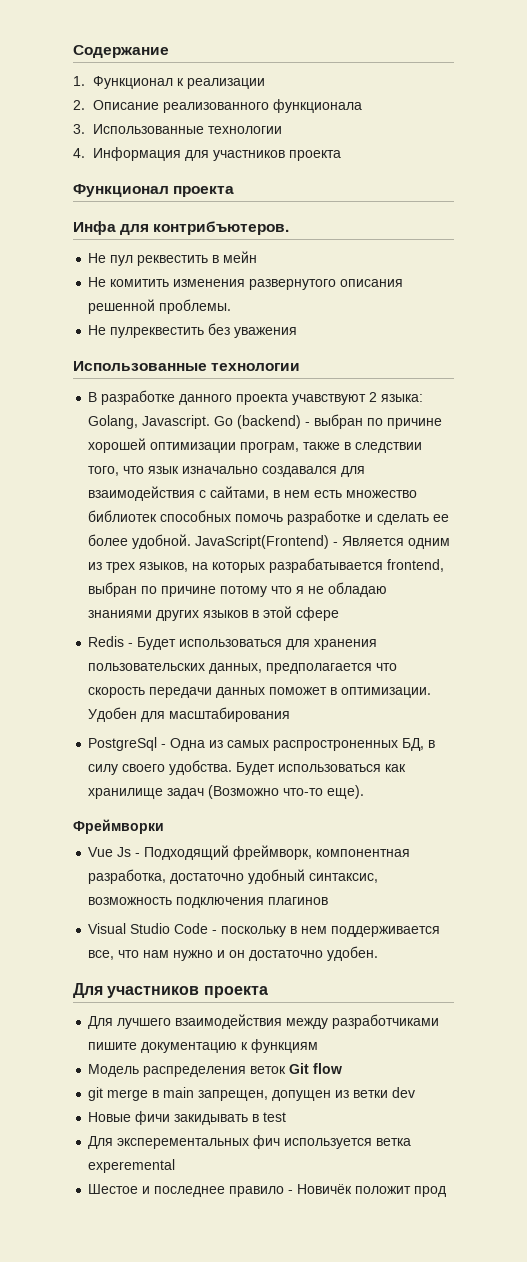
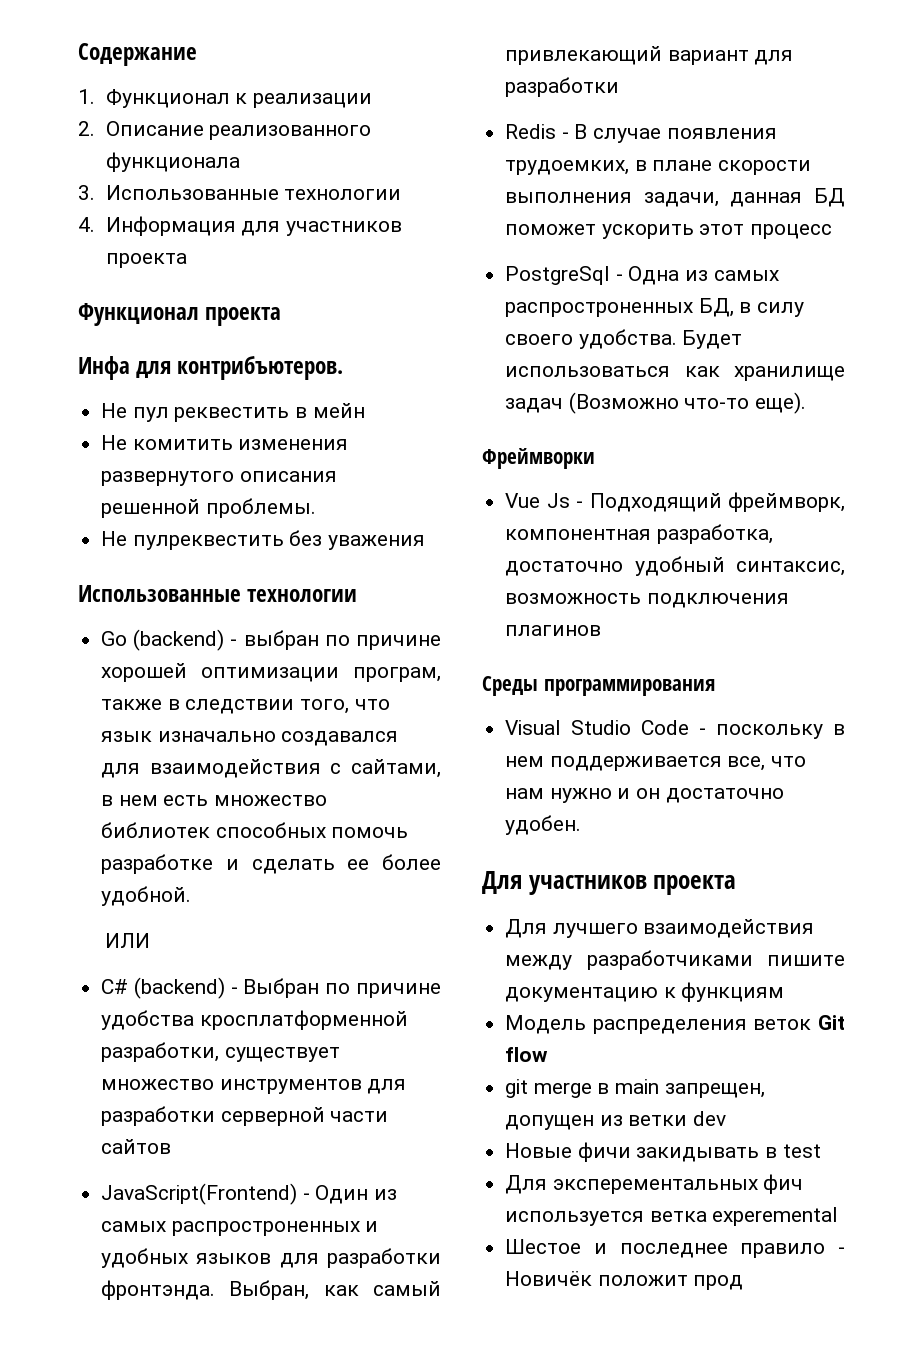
- В разработке данного проекта учавствуют 2 языка: Golang, Javascript. Go (backend) - выбран по причине хорошей оптимизации програм, также в следствии того, что язык изначально создавался для взаимодействия с сайтами, в нем есть множество библиотек способных помочь разработке и сделать ее более удобной. JavaScript(Frontend) - Является одним из трех языков, на которых разрабатывается frontend, выбран по причине потому что я не обладаю знаниями других языков в этой сфере
- Redis - Будет использоваться для хранения пользовательских данных, предполагается что скорость передачи данных поможет в оптимизации. Удобен для масштабирования
+ Go (backend) - выбран по причине хорошей оптимизации програм, также в следствии того, что язык изначально создавался для взаимодействия с сайтами, в нем есть множество библиотек способных помочь разработке и сделать ее более удобной.
+ ИЛИ
+ C# (backend) - Выбран по причине удобства кросплатформенной разработки, существует множество инструментов для разработки серверной части сайтов
+ JavaScript(Frontend) - Один из самых распростроненных и удобных языков для разработки фронтэнда. Выбран, как самый привлекающий вариант для разработки
+ Redis - В случае появления трудоемких, в плане скорости выполнения задачи, данная БД поможет ускорить этот процесс
+ Среды программирования

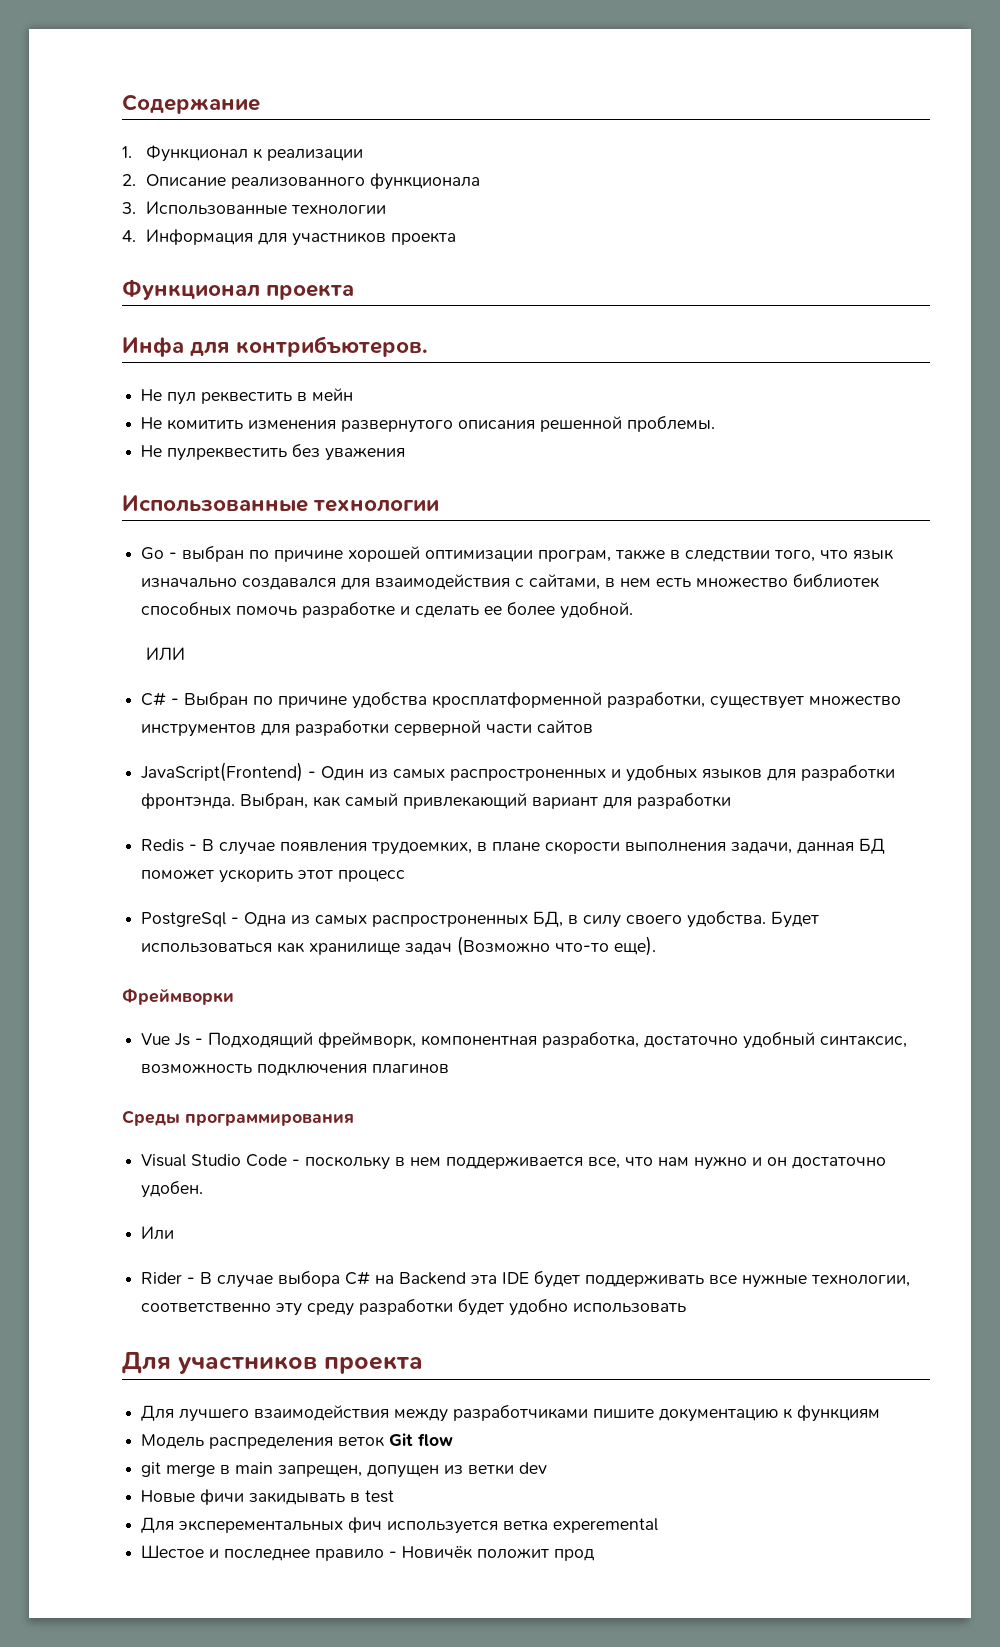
- Go (backend) - выбран по причине хорошей оптимизации програм, также в следствии того, что язык изначально создавался для взаимодействия с сайтами, в нем есть множество библиотек способных помочь разработке и сделать ее более удобной.
+ Go - выбран по причине хорошей оптимизации програм, также в следствии того, что язык изначально создавался для взаимодействия с сайтами, в нем есть множество библиотек способных помочь разработке и сделать ее более удобной.
- C# (backend) - Выбран по причине удобства кросплатформенной разработки, существует множество инструментов для разработки серверной части сайтов
+ C# - Выбран по причине удобства кросплатформенной разработки, существует множество инструментов для разработки серверной части сайтов
+ Или
+ Rider - В случае выбора C# на Backend эта IDE будет поддерживать все нужные технологии, соответственно эту среду разработки будет удобно использовать

